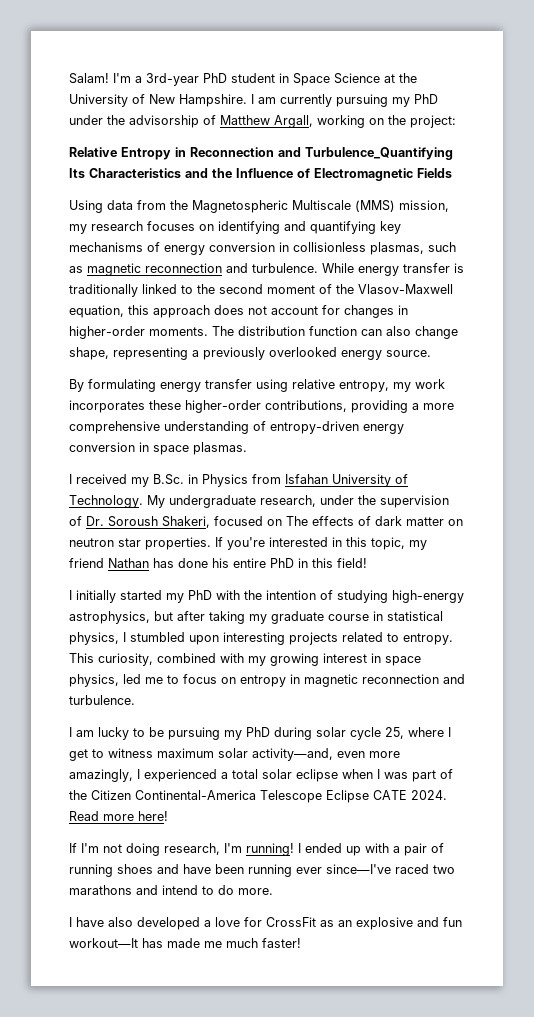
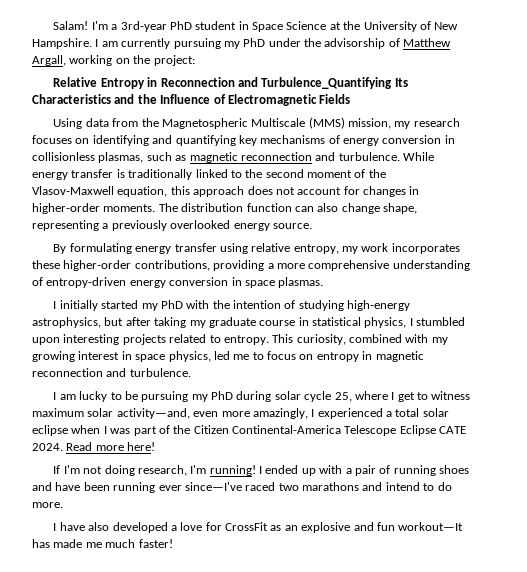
- I received my B.Sc. in Physics from Isfahan University of Technology. My undergraduate research, under the supervision of Dr. Soroush Shakeri, focused on The effects of dark matter on neutron star properties. If you're interested in this topic, my friend Nathan has done his entire PhD in this field!

